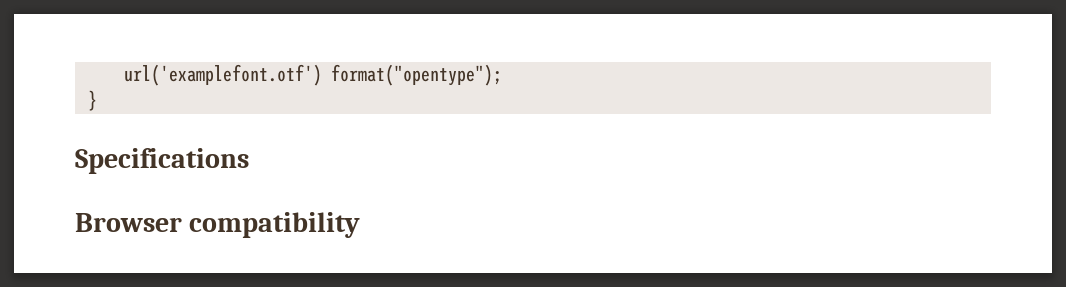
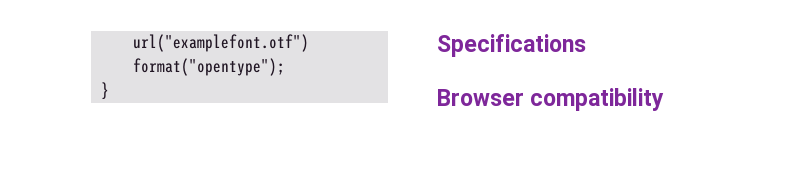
- url('examplefont.otf') format("opentype");
+ url("examplefont.otf") format("opentype");

